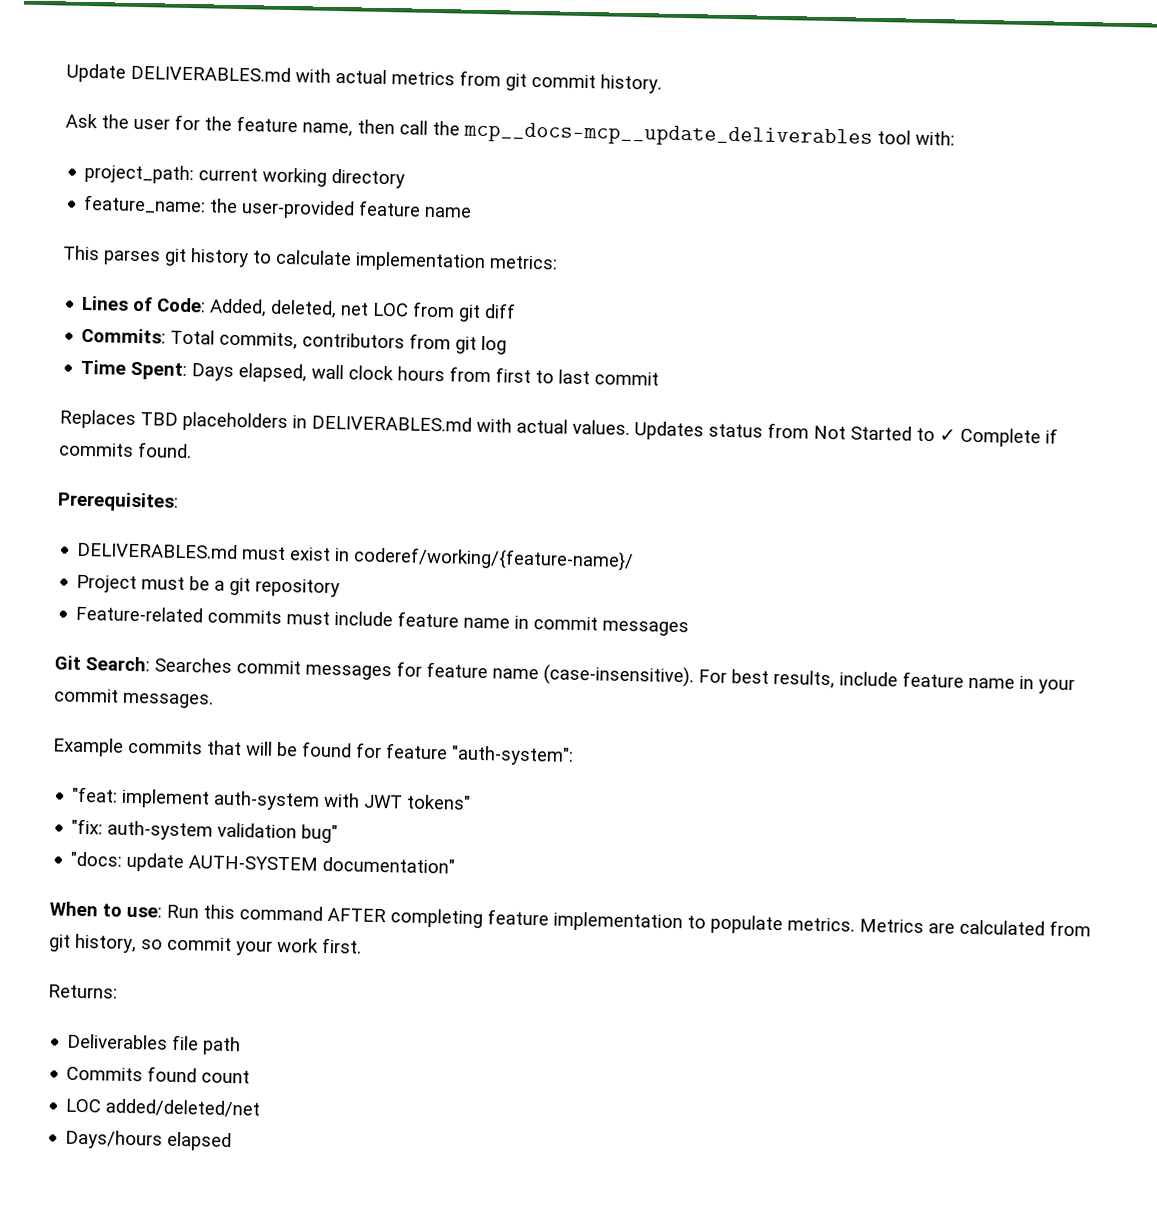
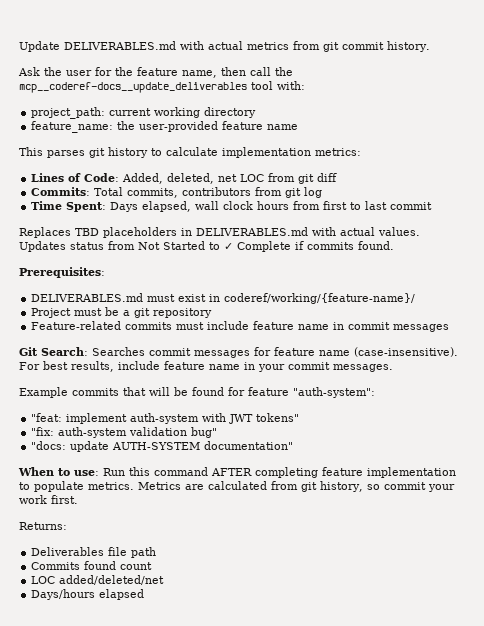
- Ask the user for the feature name, then call the mcp__docs-mcp__update_deliverables tool with:
+ Ask the user for the feature name, then call the mcp__coderef-docs__update_deliverables tool with:

